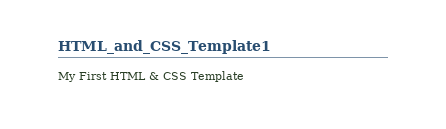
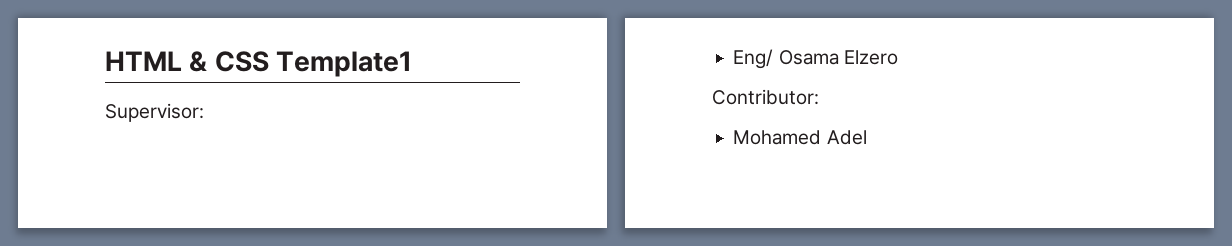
- HTML_and_CSS_Template1
- My First HTML & CSS Template
+ HTML & CSS Template1
+ Supervisor:
+ Eng/ Osama Elzero
+ Contributor:
+ Mohamed Adel

